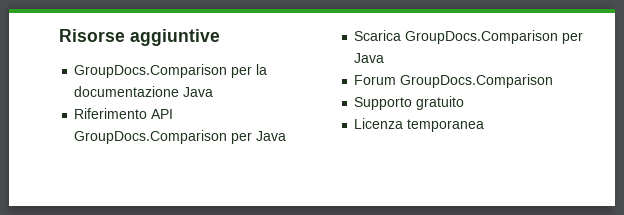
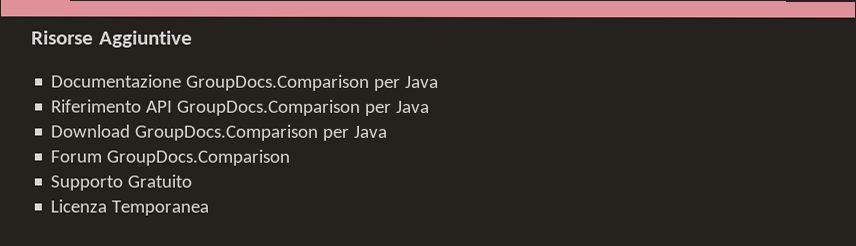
- Risorse aggiuntive
- GroupDocs.Comparison per la documentazione Java
+ Risorse Aggiuntive
+ Documentazione GroupDocs.Comparison per Java
- Scarica GroupDocs.Comparison per Java
+ Download GroupDocs.Comparison per Java
- Supporto gratuito
+ Supporto Gratuito
- Licenza temporanea
+ Licenza Temporanea

